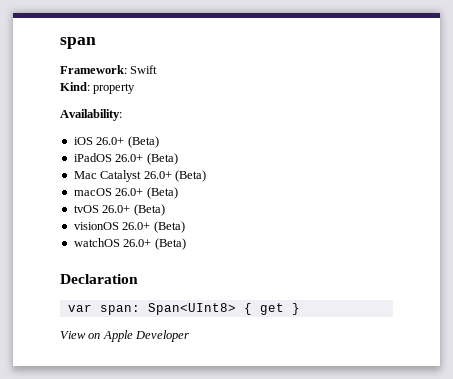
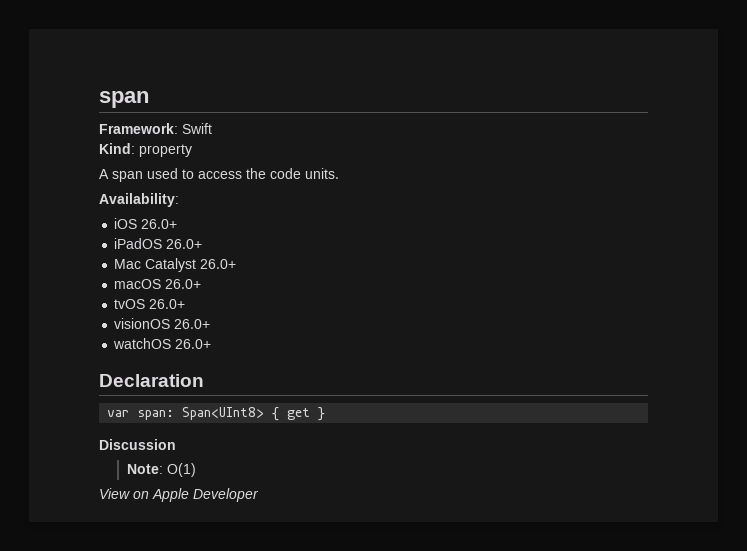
+ A span used to access the code units.
- iOS 26.0+ (Beta)
+ iOS 26.0+
- iPadOS 26.0+ (Beta)
+ iPadOS 26.0+
- Mac Catalyst 26.0+ (Beta)
+ Mac Catalyst 26.0+
- macOS 26.0+ (Beta)
+ macOS 26.0+
- tvOS 26.0+ (Beta)
+ tvOS 26.0+
- visionOS 26.0+ (Beta)
+ visionOS 26.0+
- watchOS 26.0+ (Beta)
+ watchOS 26.0+
+ Discussion
+ Note: O(1)

